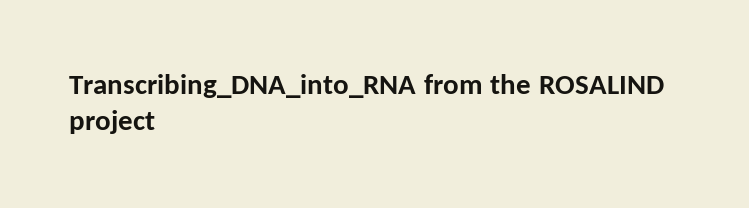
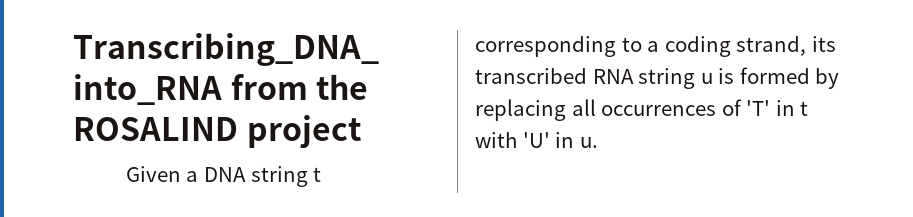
+ Given a DNA string t corresponding to a coding strand, its transcribed RNA string u is formed by replacing all occurrences of 'T' in t with 'U' in u.

